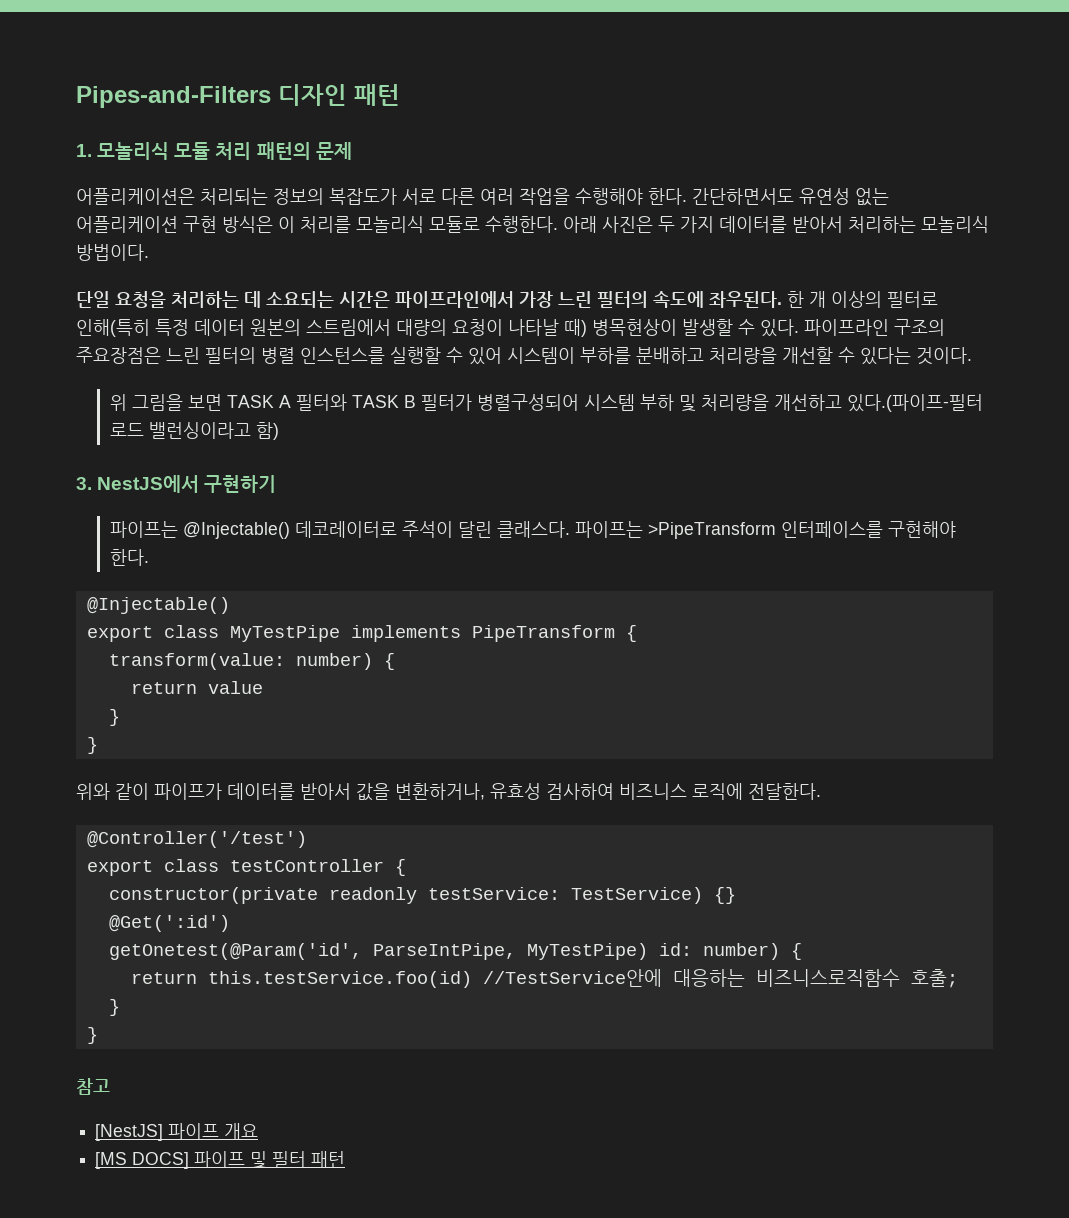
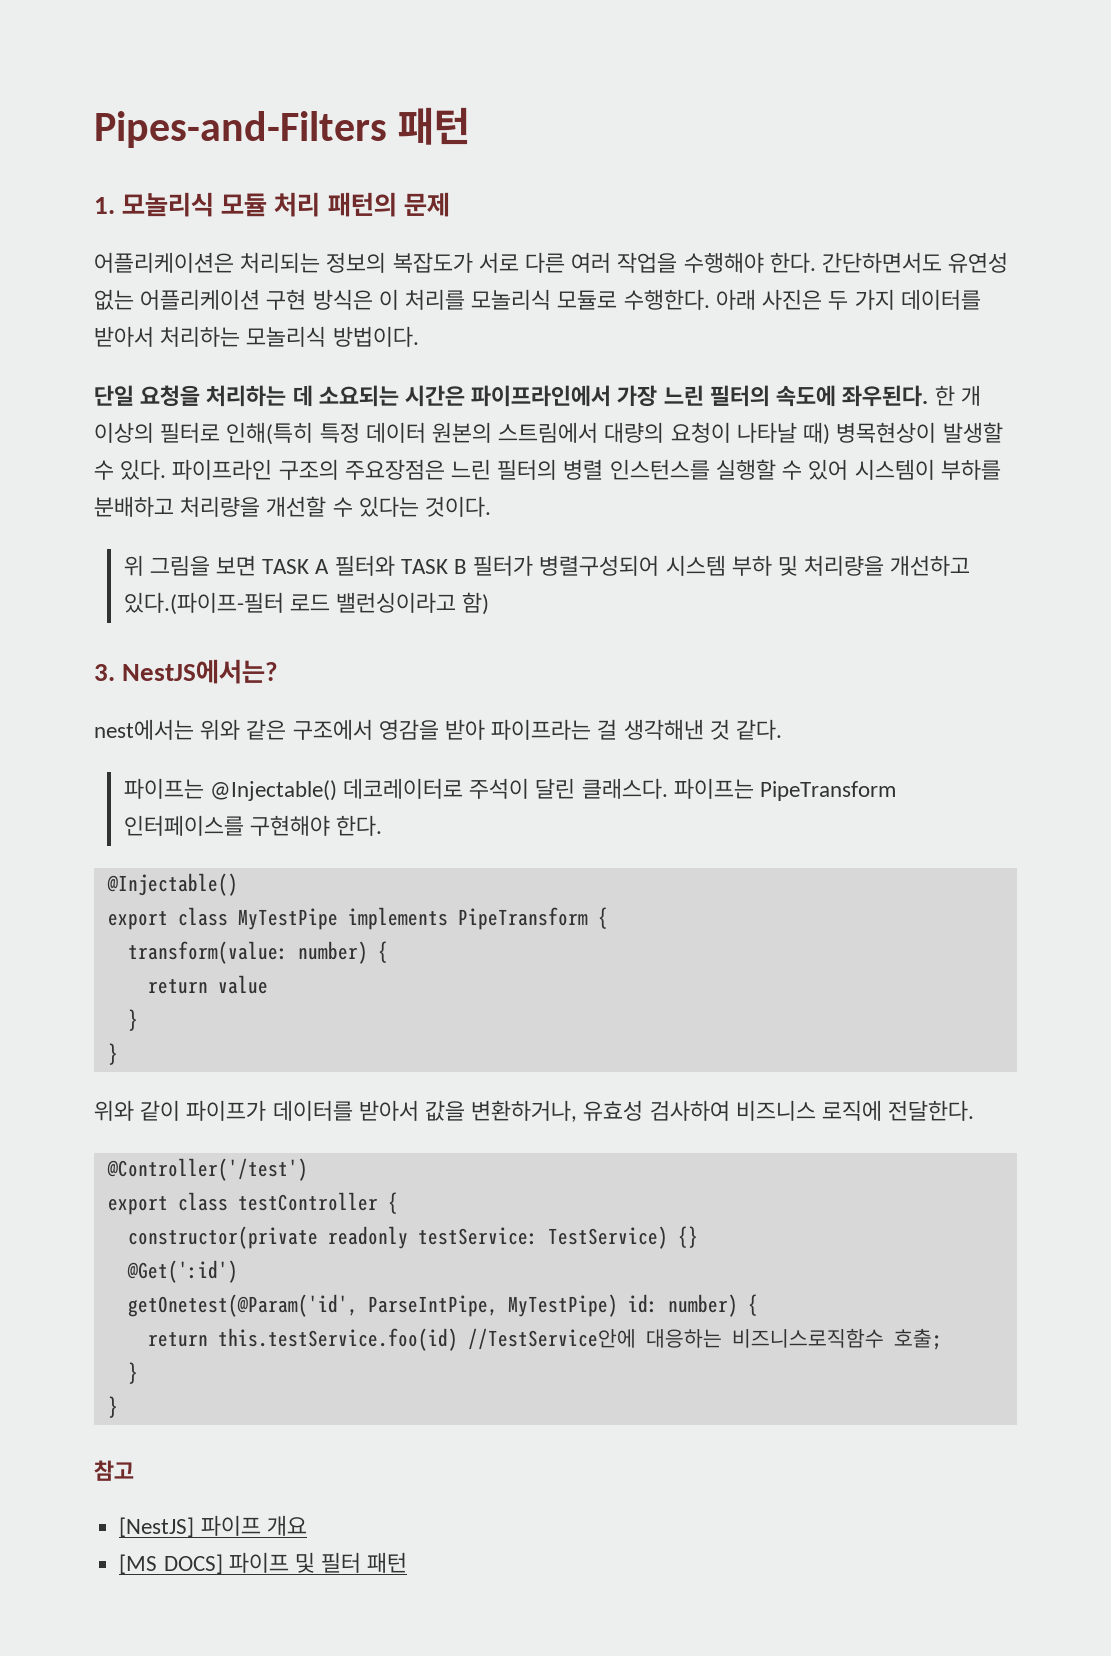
- Pipes-and-Filters 디자인 패턴
+ Pipes-and-Filters 패턴
- 3. NestJS에서 구현하기
+ 3. NestJS에서는?
+ nest에서는 위와 같은 구조에서 영감을 받아 파이프라는 걸 생각해낸 것 같다.
- 파이프는 >PipeTransform 인터페이스를 구현해야 한다.
+ 파이프는 PipeTransform 인터페이스를 구현해야 한다.

